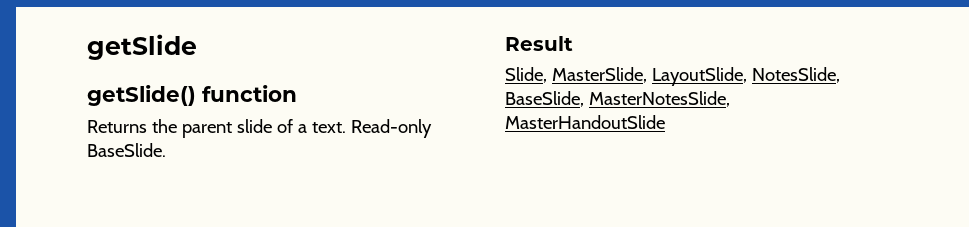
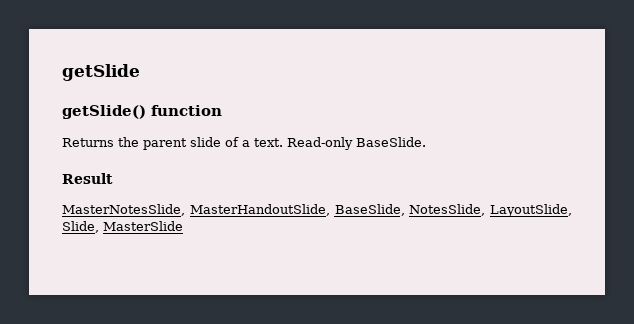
- Slide, MasterSlide, LayoutSlide, NotesSlide, BaseSlide, MasterNotesSlide, MasterHandoutSlide
+ MasterNotesSlide, MasterHandoutSlide, BaseSlide, NotesSlide, LayoutSlide, Slide, MasterSlide

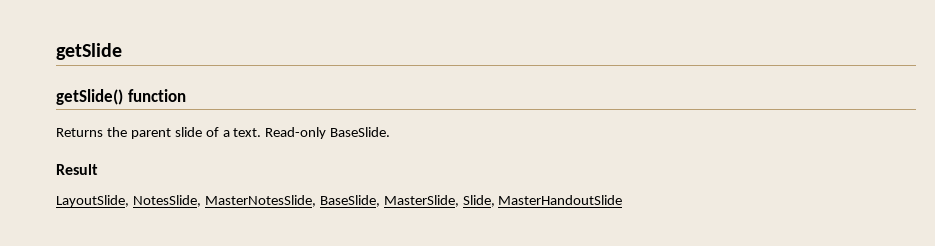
- MasterNotesSlide, MasterHandoutSlide, BaseSlide, NotesSlide, LayoutSlide, Slide, MasterSlide
+ LayoutSlide, NotesSlide, MasterNotesSlide, BaseSlide, MasterSlide, Slide, MasterHandoutSlide

